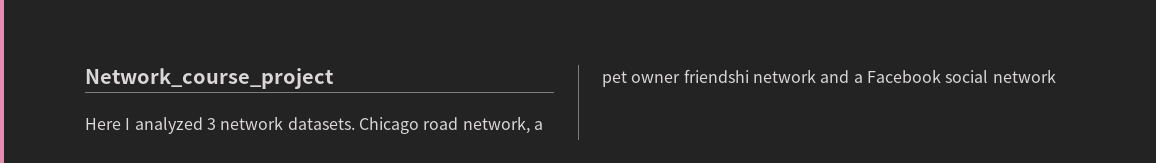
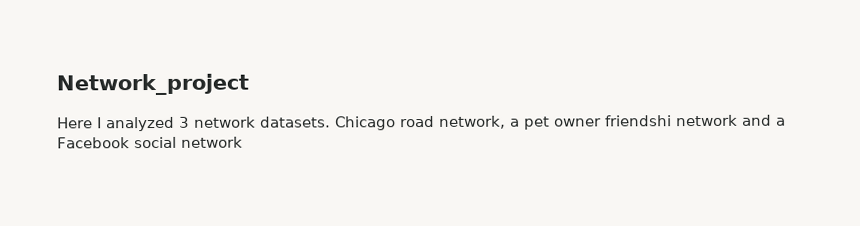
- Network_course_project
+ Network_project

